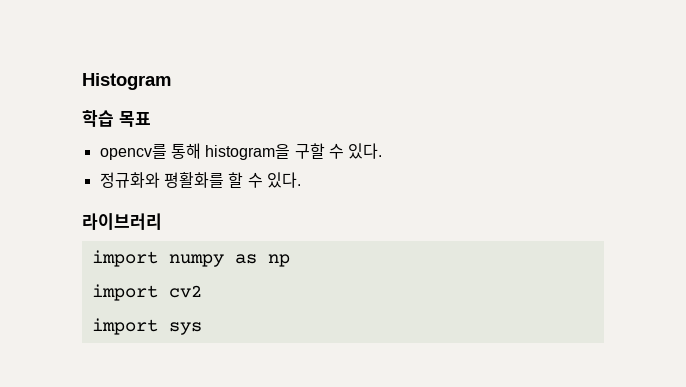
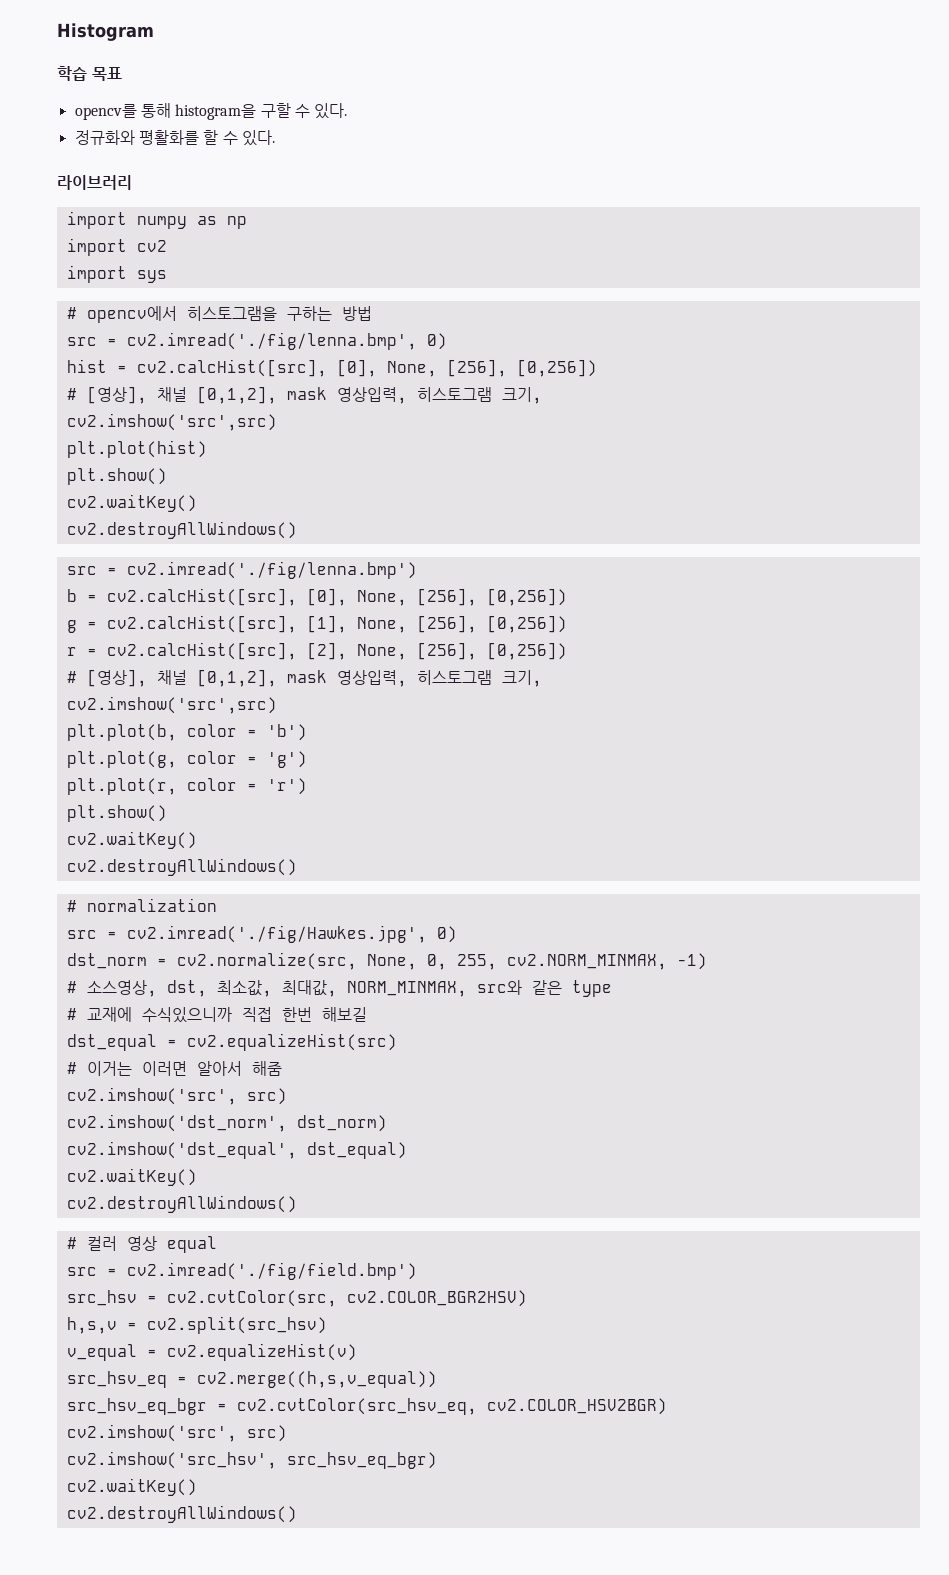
+ # opencv에서 히스토그램을 구하는 방법
+ src = cv2.imread('./fig/lenna.bmp', 0)
+ hist = cv2.calcHist([src], [0], None, [256], [0,256])
+ # [영상], 채널 [0,1,2], mask 영상입력, 히스토그램 크기,
+ cv2.imshow('src',src)
+ plt.plot(hist)
+ plt.show()
+ cv2.waitKey()
+ cv2.destroyAllWindows()
+ src = cv2.imread('./fig/lenna.bmp')
+ b = cv2.calcHist([src], [0], None, [256], [0,256])
+ g = cv2.calcHist([src], [1], None, [256], [0,256])
+ r = cv2.calcHist([src], [2], None, [256], [0,256])
+ # [영상], 채널 [0,1,2], mask 영상입력, 히스토그램 크기,
+ cv2.imshow('src',src)
+ plt.plot(b, color = 'b')
+ plt.plot(g, color = 'g')
+ plt.plot(r, color = 'r')
+ plt.show()
+ cv2.waitKey()
+ cv2.destroyAllWindows()
+ # normalization
+ src = cv2.imread('./fig/Hawkes.jpg', 0)
+ dst_norm = cv2.normalize(src, None, 0, 255, cv2.NORM_MINMAX, -1)
+ # 소스영상, dst, 최소값, 최대값, NORM_MINMAX, src와 같은 type
+ # 교재에 수식있으니까 직접 한번 해보길
+ dst_equal = cv2.equalizeHist(src)
+ # 이거는 이러면 알아서 해줌
+ cv2.imshow('src', src)
+ cv2.imshow('dst_norm', dst_norm)
+ cv2.imshow('dst_equal', dst_equal)
+ cv2.waitKey()
+ cv2.destroyAllWindows()
+ # 컬러 영상 equal
+ src = cv2.imread('./fig/field.bmp')
+ src_hsv = cv2.cvtColor(src, cv2.COLOR_BGR2HSV)
+ h,s,v = cv2.split(src_hsv)
+ v_equal = cv2.equalizeHist(v)
+ src_hsv_eq = cv2.merge((h,s,v_equal))
+ src_hsv_eq_bgr = cv2.cvtColor(src_hsv_eq, cv2.COLOR_HSV2BGR)
+ cv2.imshow('src', src)
+ cv2.imshow('src_hsv', src_hsv_eq_bgr)
+ cv2.waitKey()
+ cv2.destroyAllWindows()

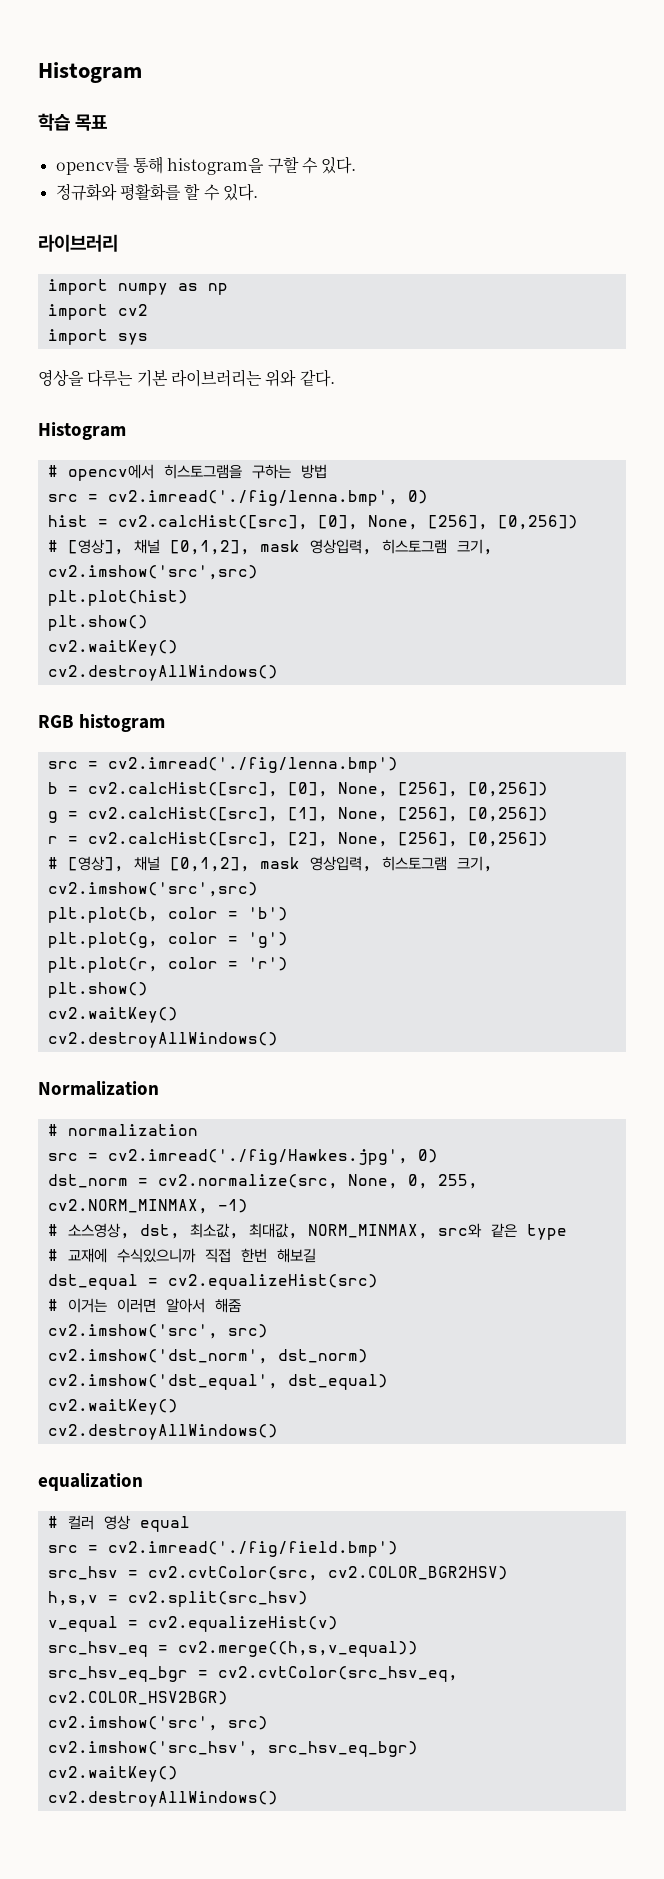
+ 영상을 다루는 기본 라이브러리는 위와 같다.
+ Histogram
+ RGB histogram
+ Normalization
+ equalization

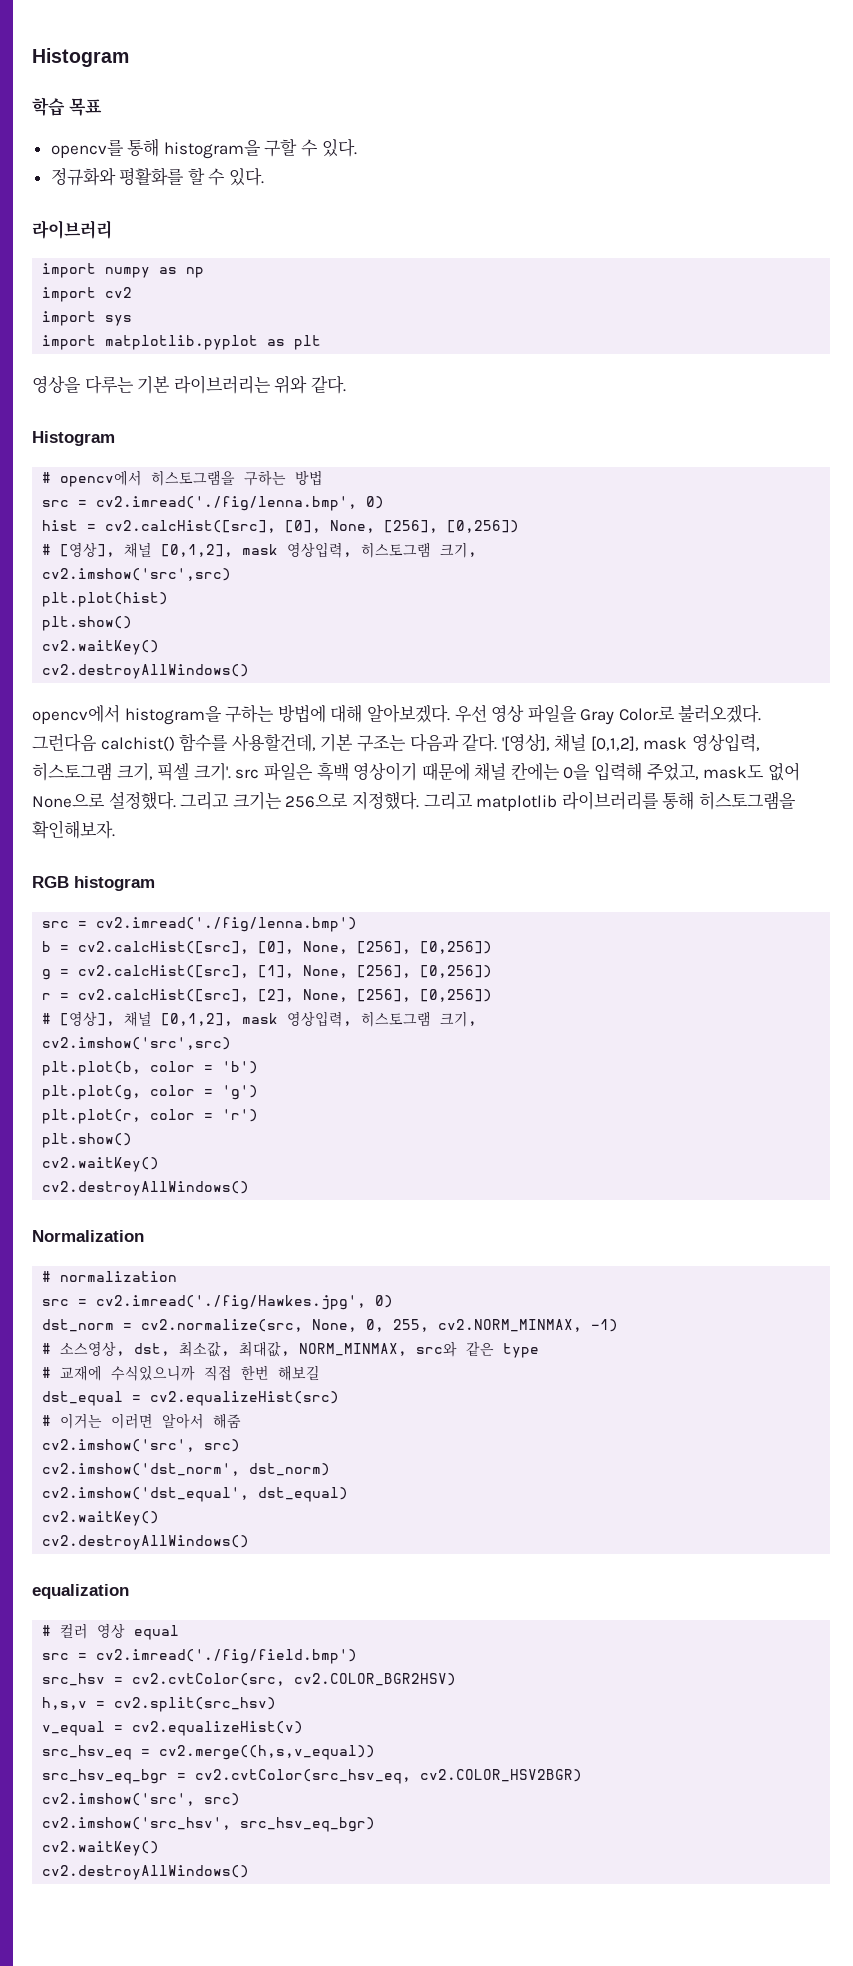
+ import matplotlib.pyplot as plt
+ opencv에서 histogram을 구하는 방법에 대해 알아보겠다. 우선 영상 파일을 Gray Color로 불러오겠다. 그런다음 calchist() 함수를 사용할건데, 기본 구조는 다음과 같다. '[영상], 채널 [0,1,2], mask 영상입력, 히스토그램 크기, 픽셀 크기'. src 파일은 흑백 영상이기 때문에 채널 칸에는 0을 입력해 주었고, mask도 없어 None으로 설정했다. 그리고 크기는 256으로 지정했다. 그리고 matplotlib 라이브러리를 통해 히스토그램을 확인해보자.

